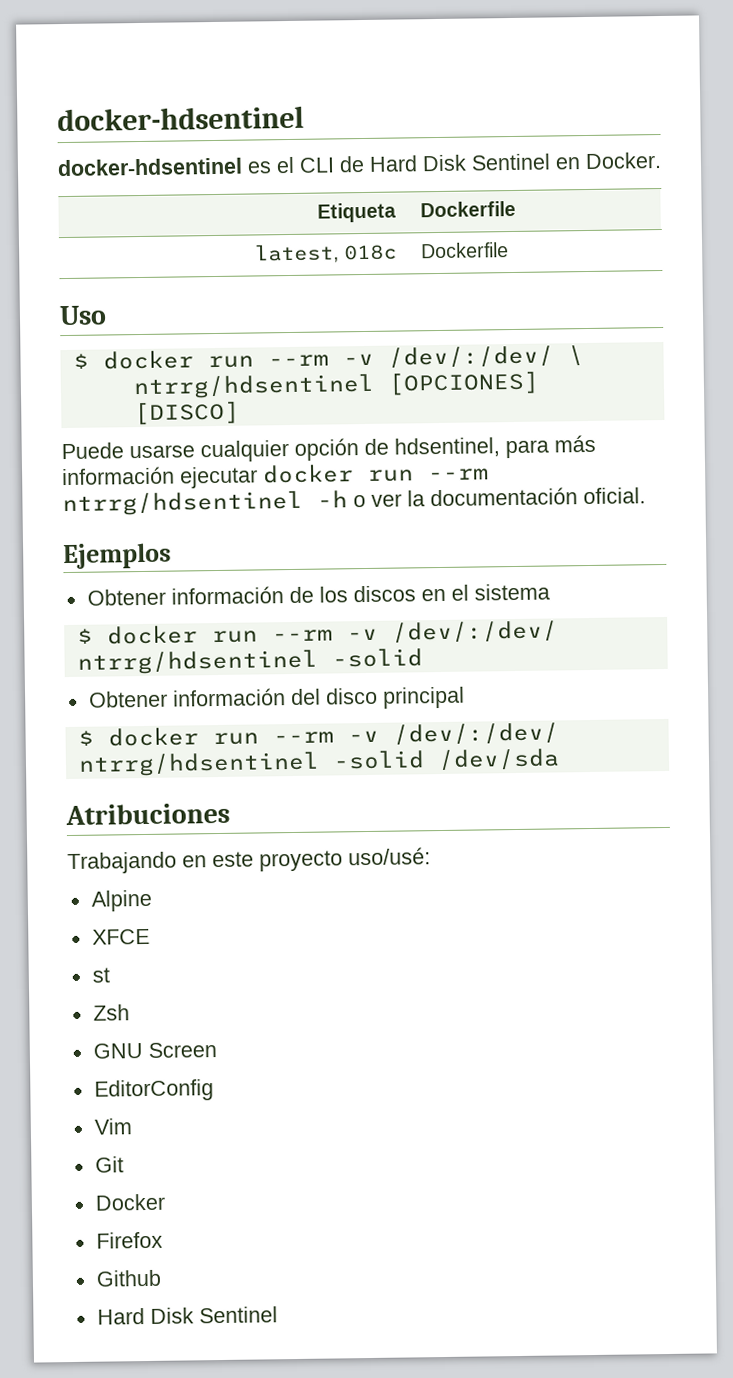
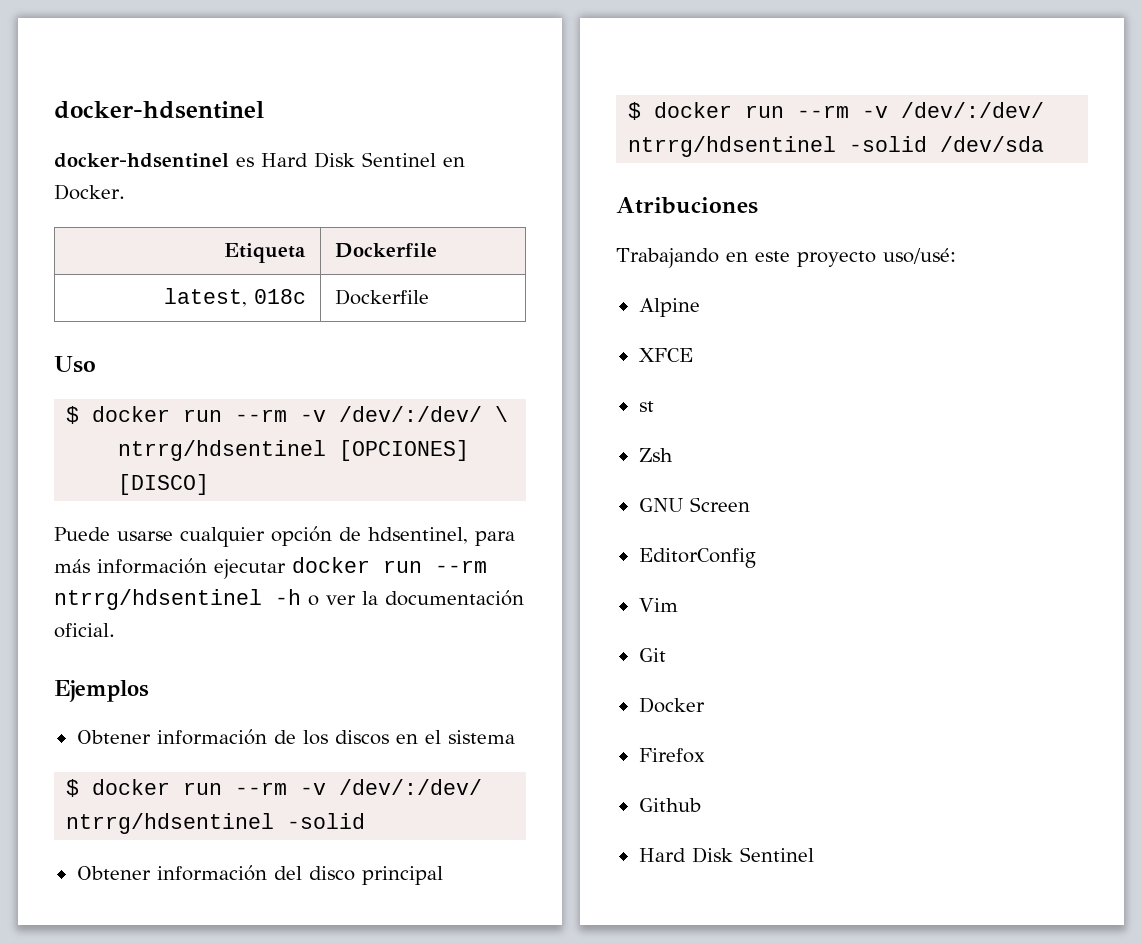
- docker-hdsentinel es el CLI de Hard Disk Sentinel en Docker.
+ docker-hdsentinel es Hard Disk Sentinel en Docker.

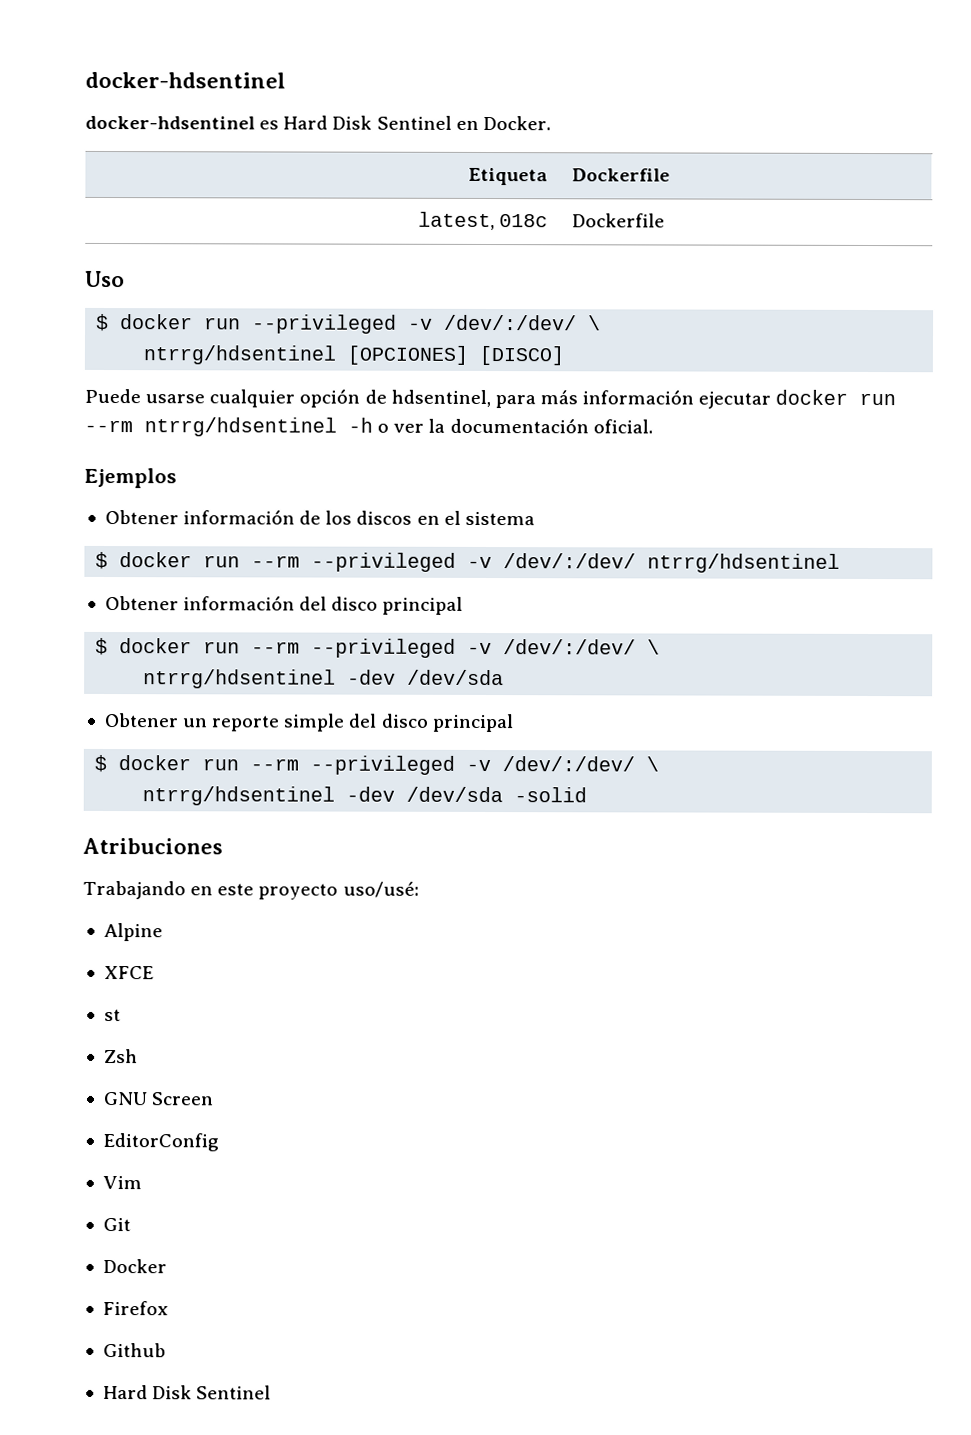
- $ docker run --rm -v /dev/:/dev/ \
+ $ docker run --privileged -v /dev/:/dev/ \
  Obtener información de los discos en el sistema
- $ docker run --rm -v /dev/:/dev/ ntrrg/hdsentinel -solid
+ $ docker run --rm --privileged -v /dev/:/dev/ ntrrg/hdsentinel
  Obtener información del disco principal
- $ docker run --rm -v /dev/:/dev/ ntrrg/hdsentinel -solid /dev/sda
+ $ docker run --rm --privileged -v /dev/:/dev/ \
+ ntrrg/hdsentinel -dev /dev/sda
+ Obtener un reporte simple del disco principal
+ $ docker run --rm --privileged -v /dev/:/dev/ \
+ ntrrg/hdsentinel -dev /dev/sda -solid

